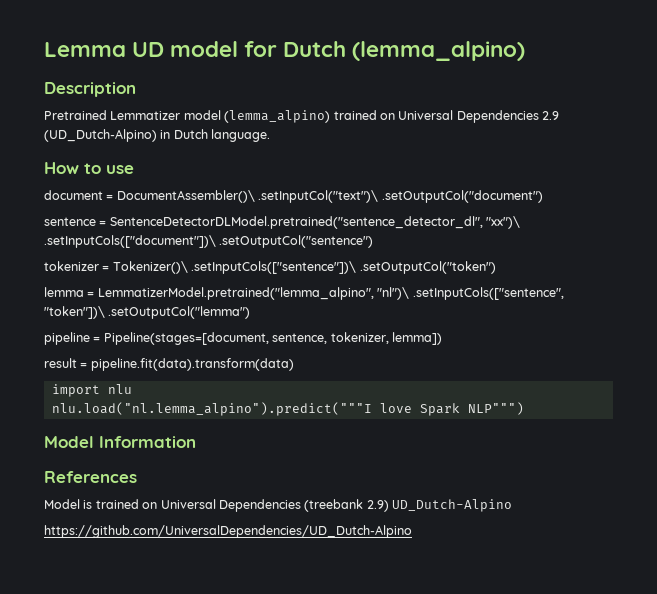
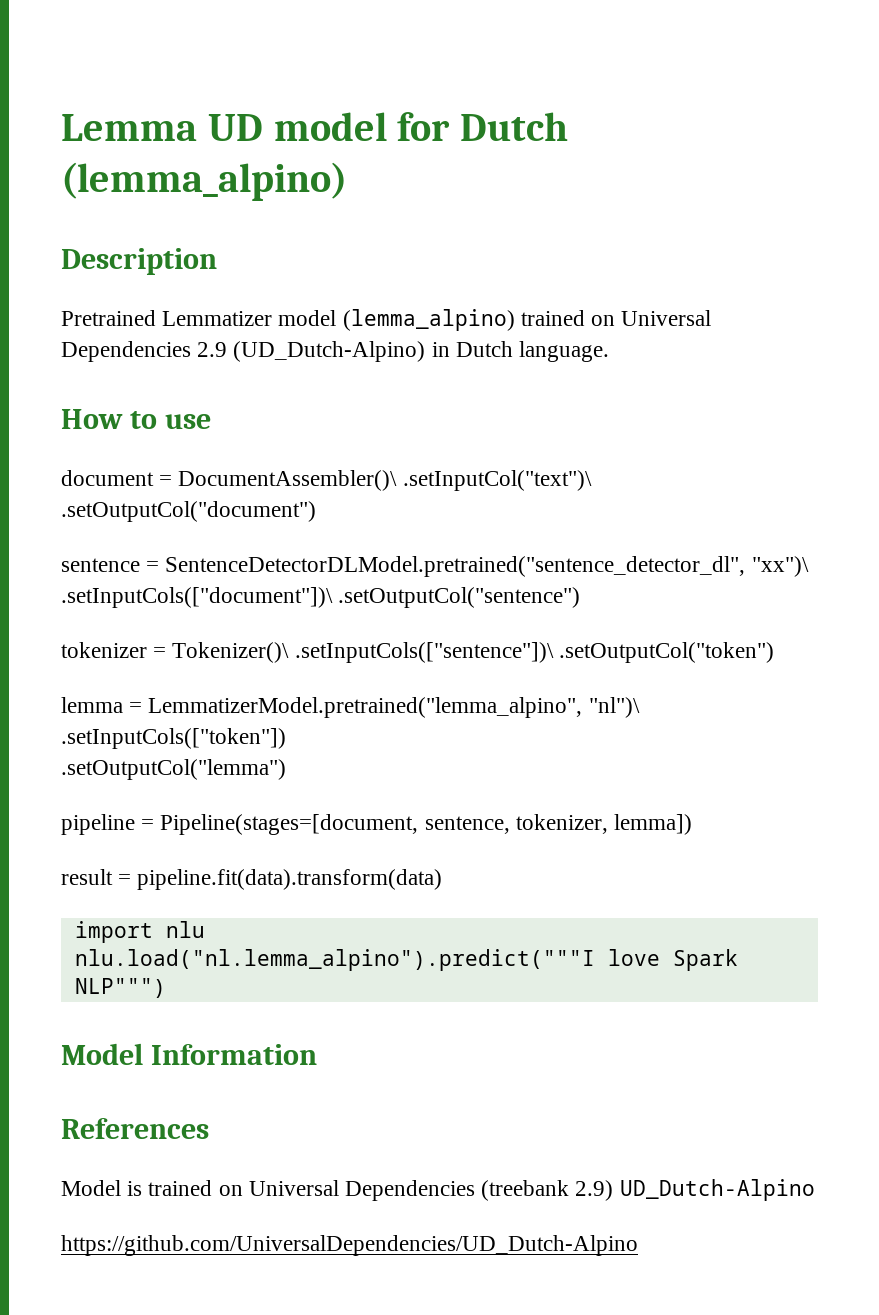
- lemma = LemmatizerModel.pretrained("lemma_alpino", "nl")\ .setInputCols(["sentence", "token"])\ .setOutputCol("lemma")
+ lemma = LemmatizerModel.pretrained("lemma_alpino", "nl")\ .setInputCols(["token"])
+ .setOutputCol("lemma")

